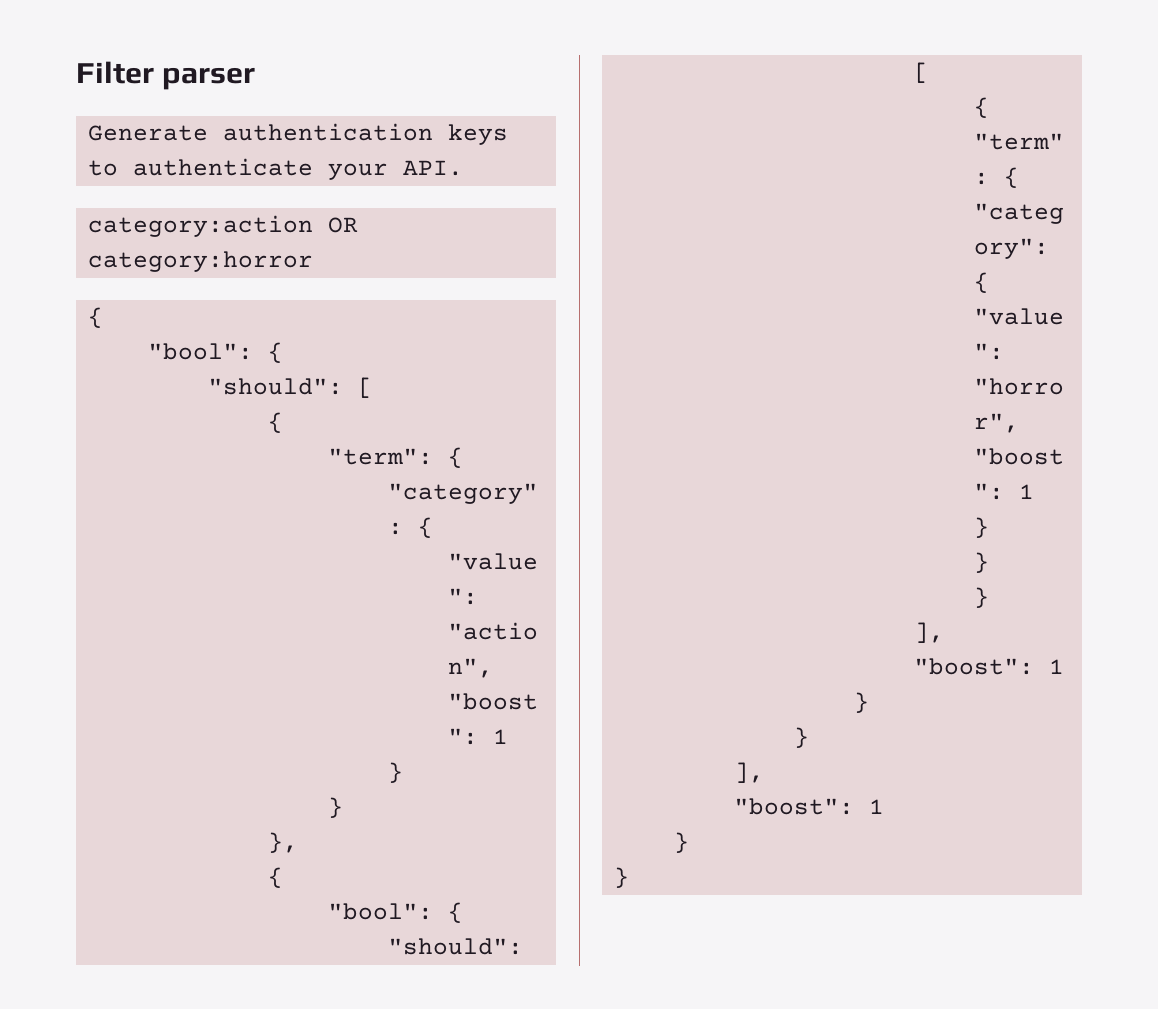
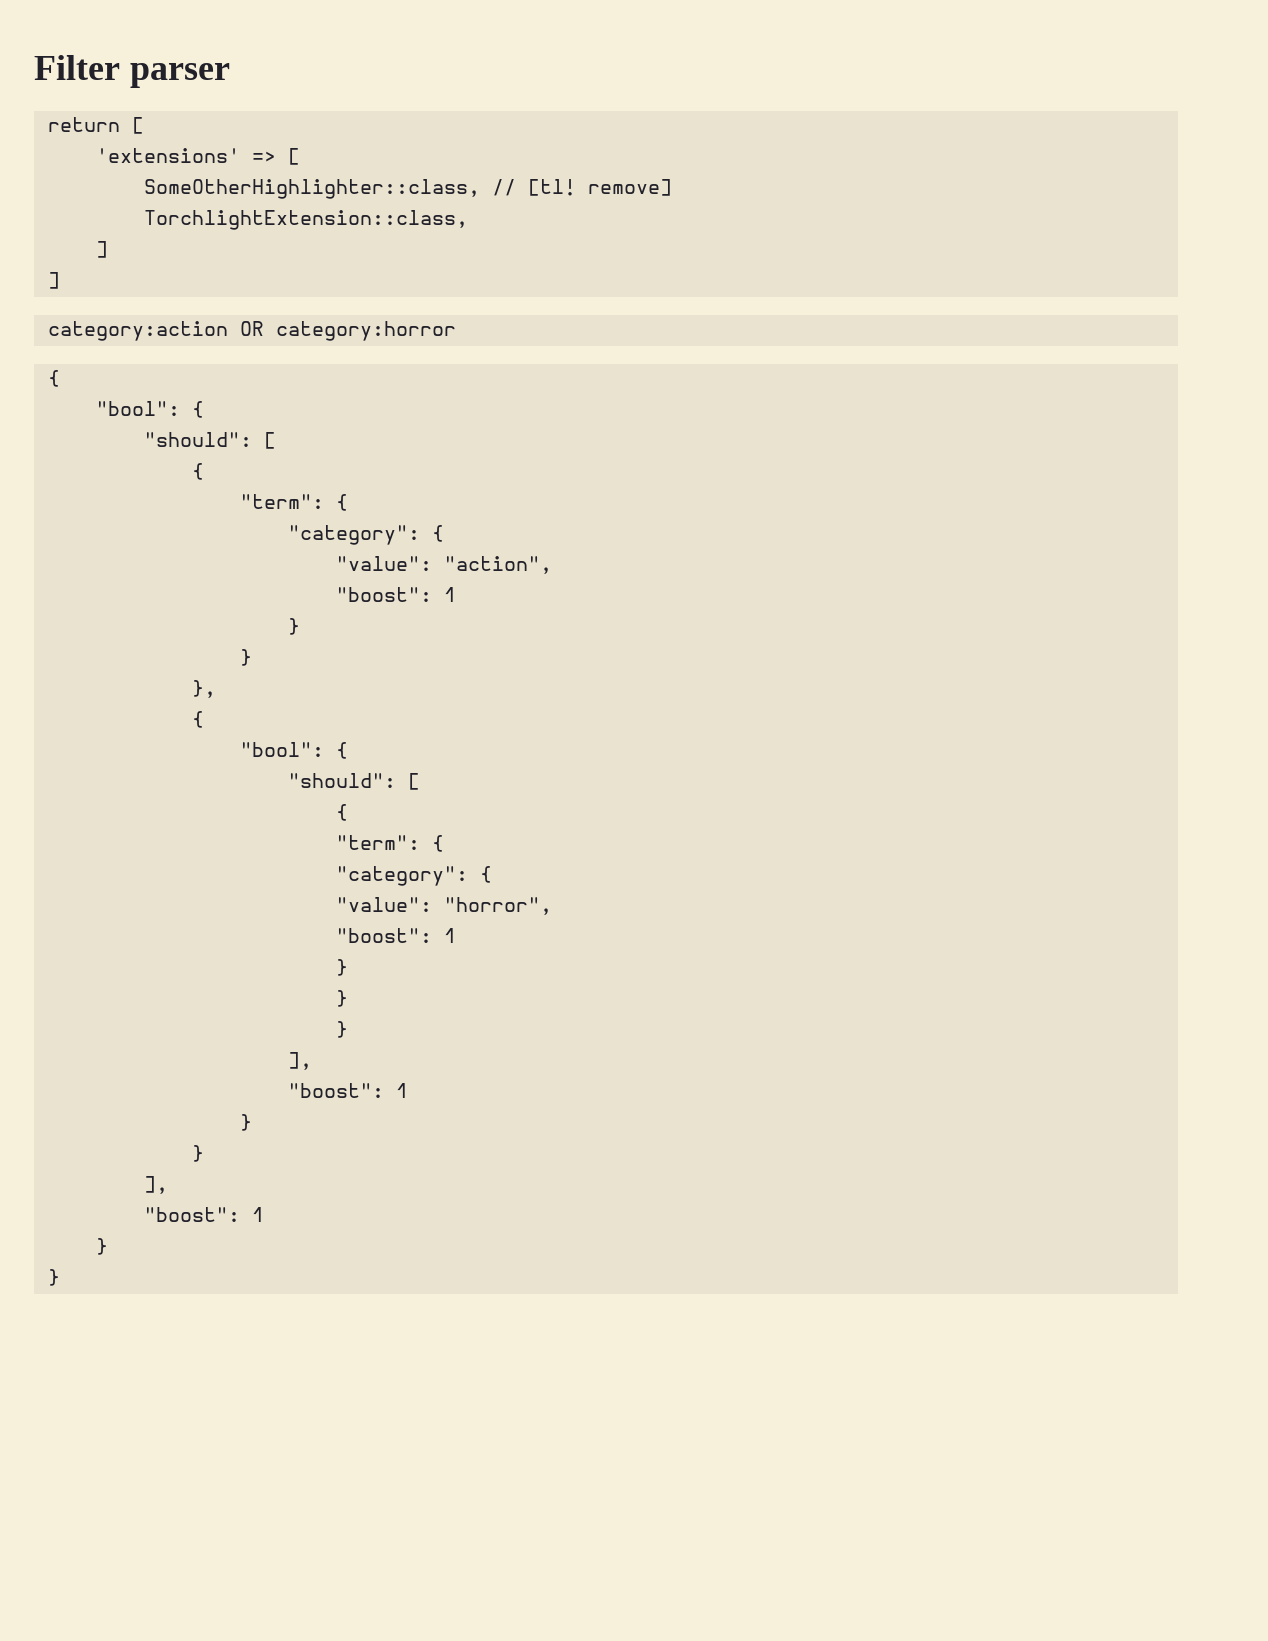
- Generate authentication keys to authenticate your API.
+ return [
+ 'extensions' => [
+ SomeOtherHighlighter::class, // [tl! remove]
+ TorchlightExtension::class,
+ ]
+ ]

